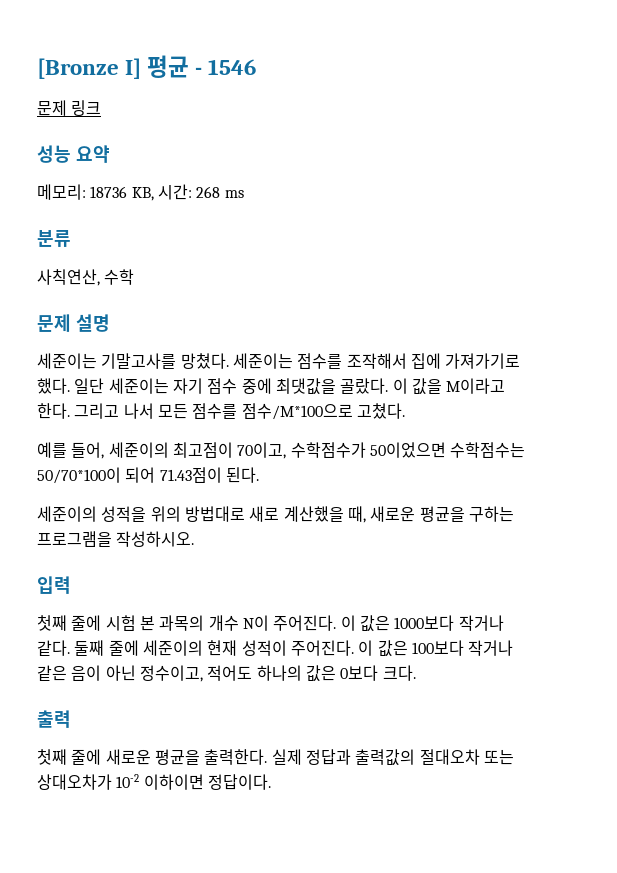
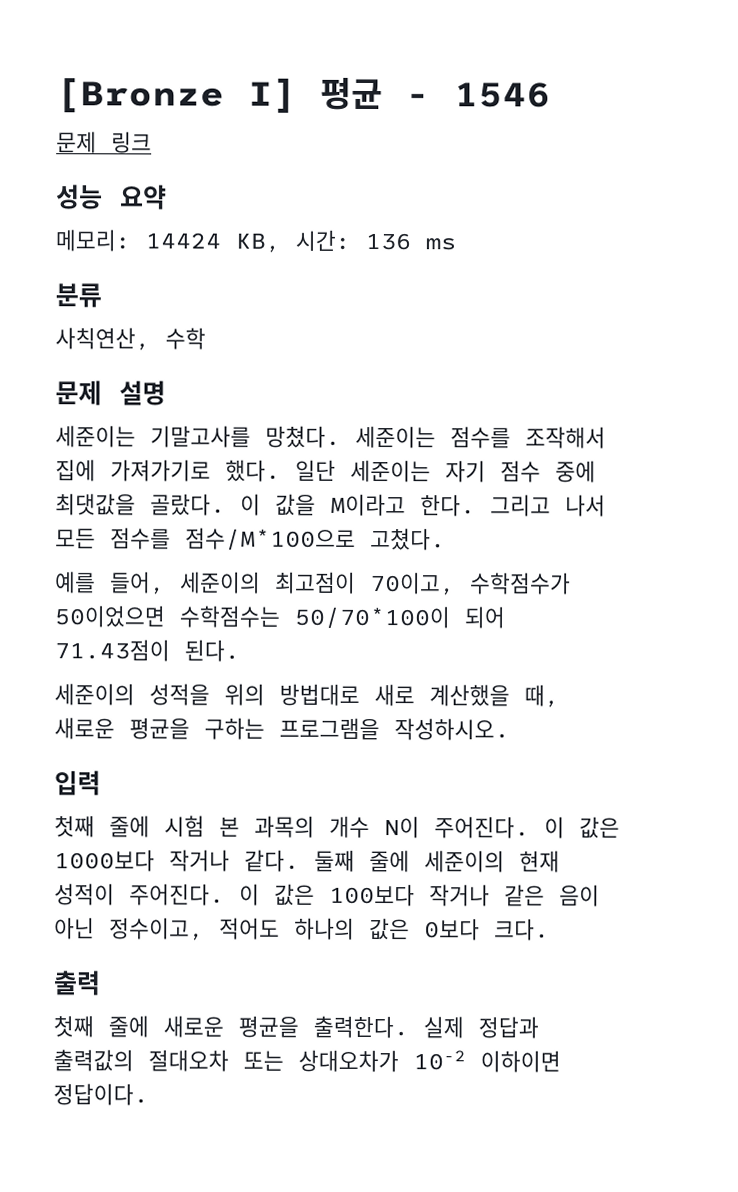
- 메모리: 18736 KB, 시간: 268 ms
+ 메모리: 14424 KB, 시간: 136 ms

